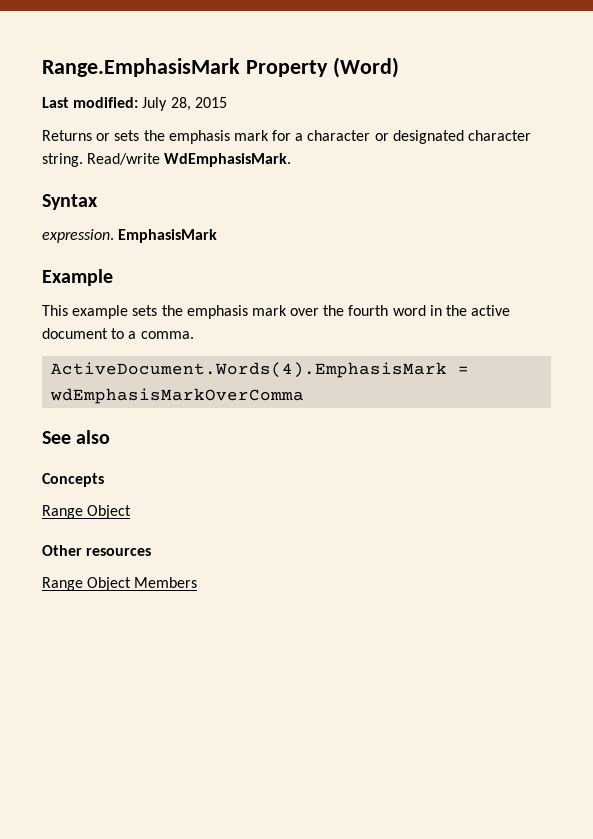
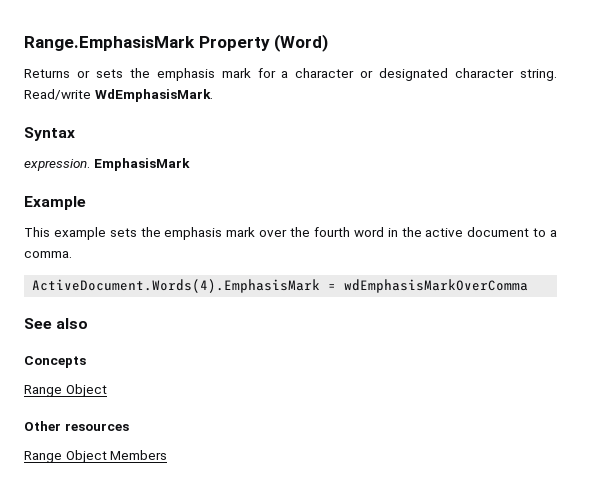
- Last modified: July 28, 2015

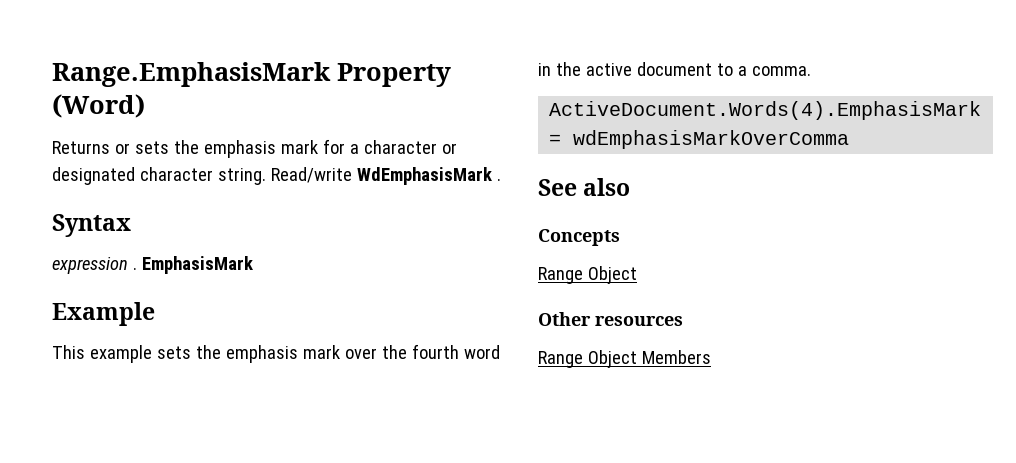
- Read/write WdEmphasisMark.
+ Read/write WdEmphasisMark .
- expression.
+ expression .

